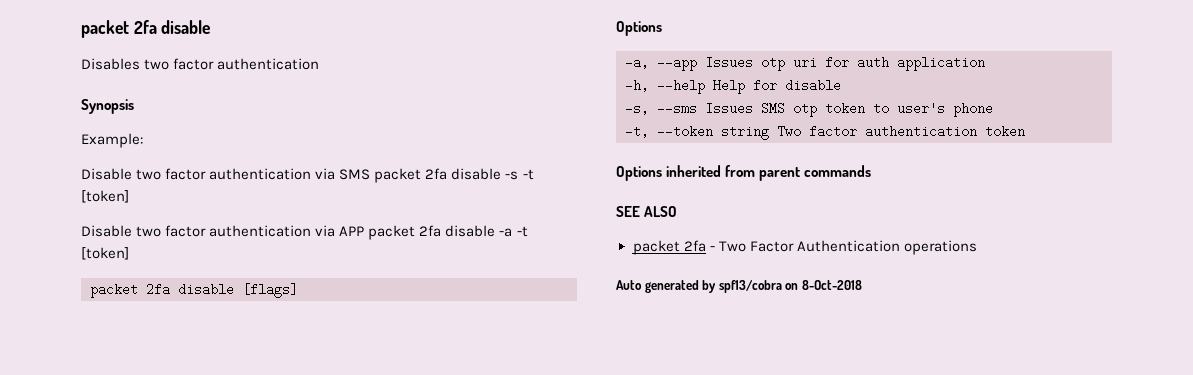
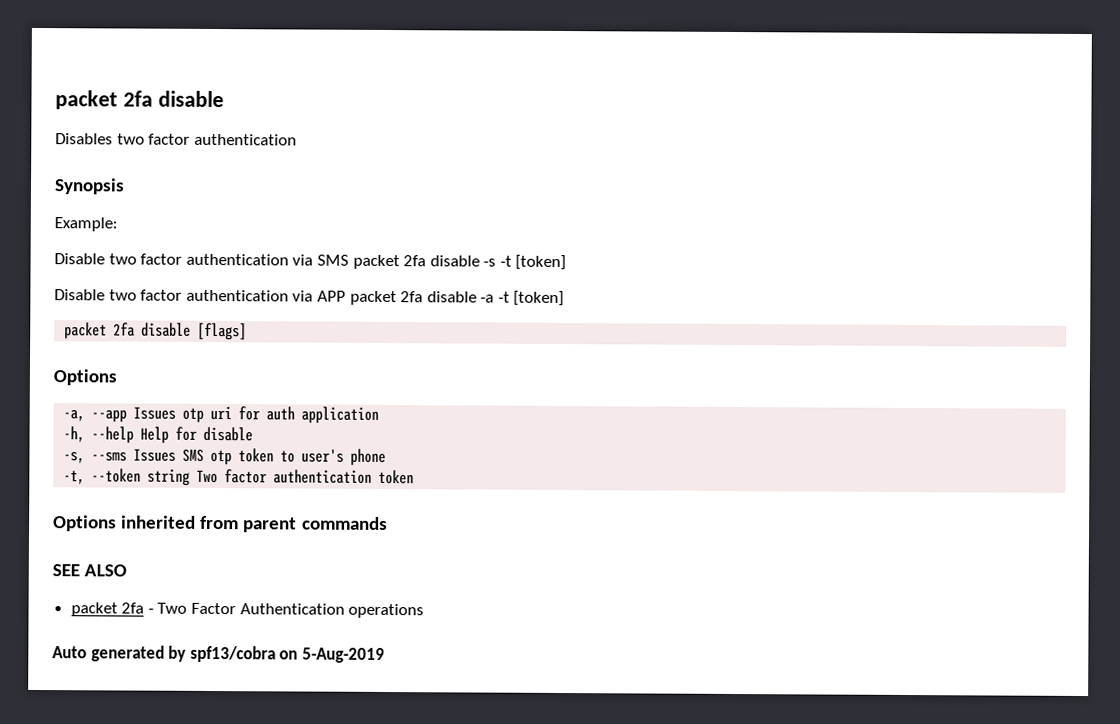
- Auto generated by spf13/cobra on 8-Oct-2018
+ Auto generated by spf13/cobra on 5-Aug-2019

